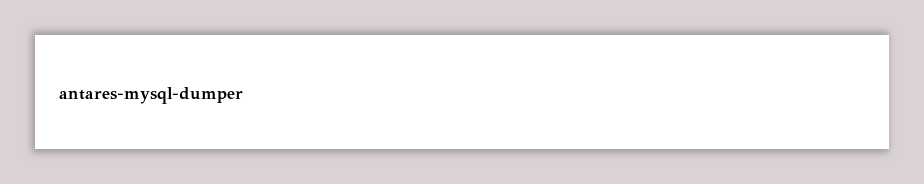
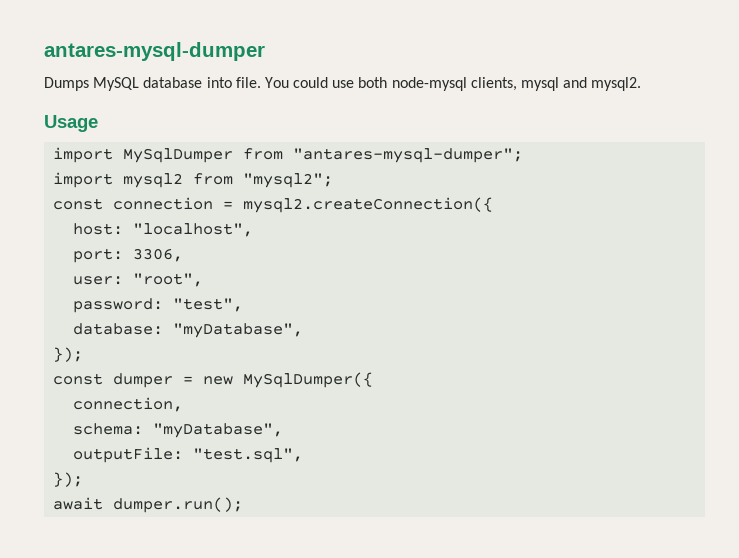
+ Dumps MySQL database into file. You could use both node-mysql clients, mysql and mysql2.
+ Usage
+ import MySqlDumper from "antares-mysql-dumper";
+ import mysql2 from "mysql2";
+ const connection = mysql2.createConnection({
+ host: "localhost",
+ port: 3306,
+ user: "root",
+ password: "test",
+ database: "myDatabase",
+ });
+ const dumper = new MySqlDumper({
+ connection,
+ schema: "myDatabase",
+ outputFile: "test.sql",
+ });
+ await dumper.run();

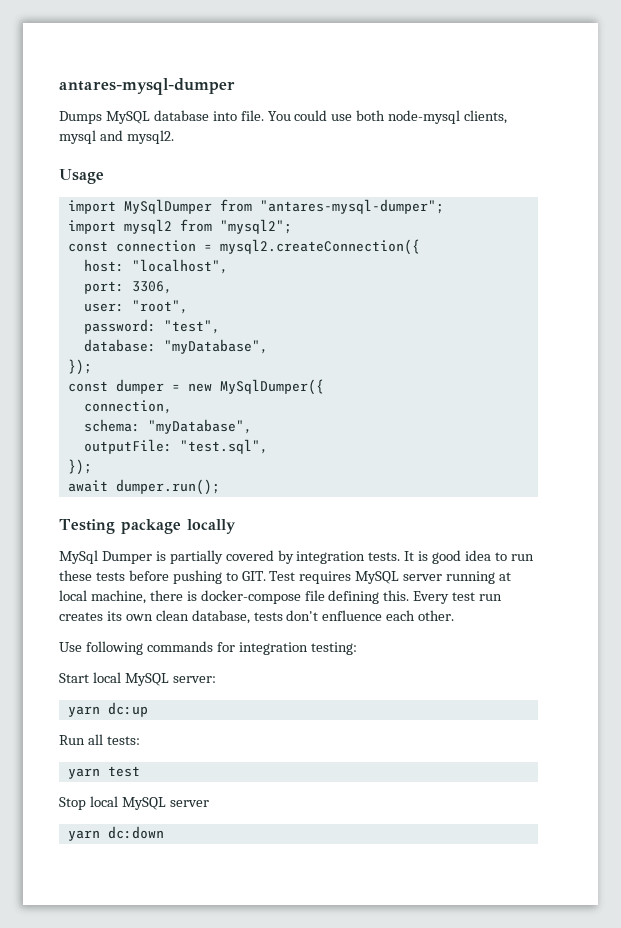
+ Testing package locally
+ MySql Dumper is partially covered by integration tests. It is good idea to run these tests before pushing to GIT. Test requires MySQL server running at local machine, there is docker-compose file defining this. Every test run creates its own clean database, tests don't enfluence each other.
+ Use following commands for integration testing:
+ Start local MySQL server:
+ yarn dc:up
+ Run all tests:
+ yarn test
+ Stop local MySQL server
+ yarn dc:down

